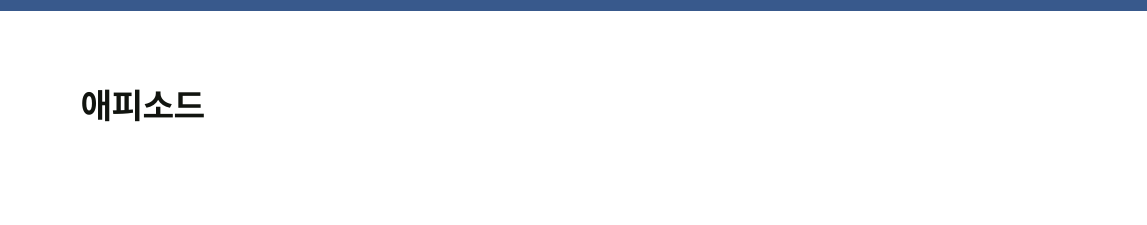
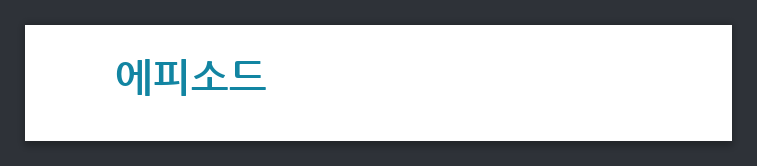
- 애피소드
+ 에피소드

